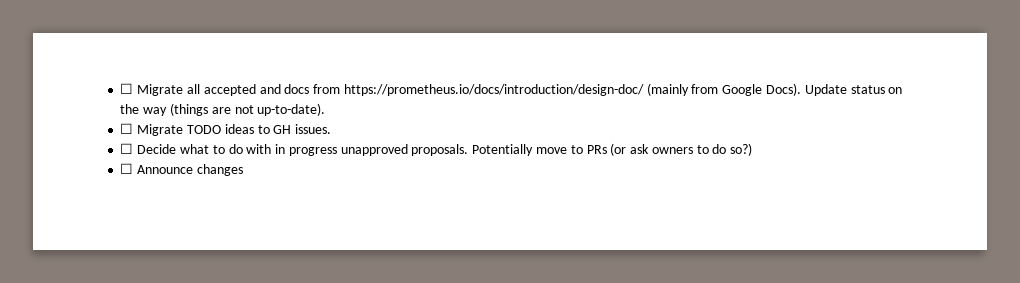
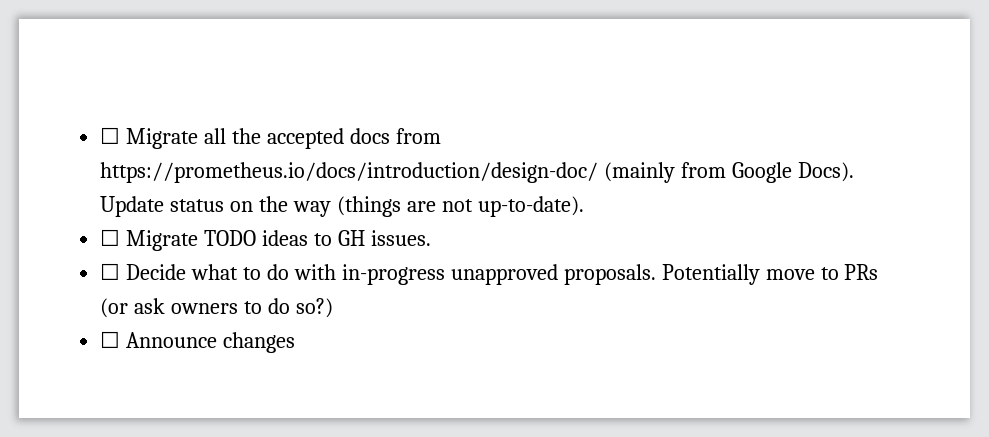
- ☐ Migrate all accepted and docs from https://prometheus.io/docs/introduction/design-doc/ (mainly from Google Docs).
+ ☐ Migrate all the accepted docs from https://prometheus.io/docs/introduction/design-doc/ (mainly from Google Docs).
- ☐ Decide what to do with in progress unapproved proposals.
+ ☐ Decide what to do with in-progress unapproved proposals.

